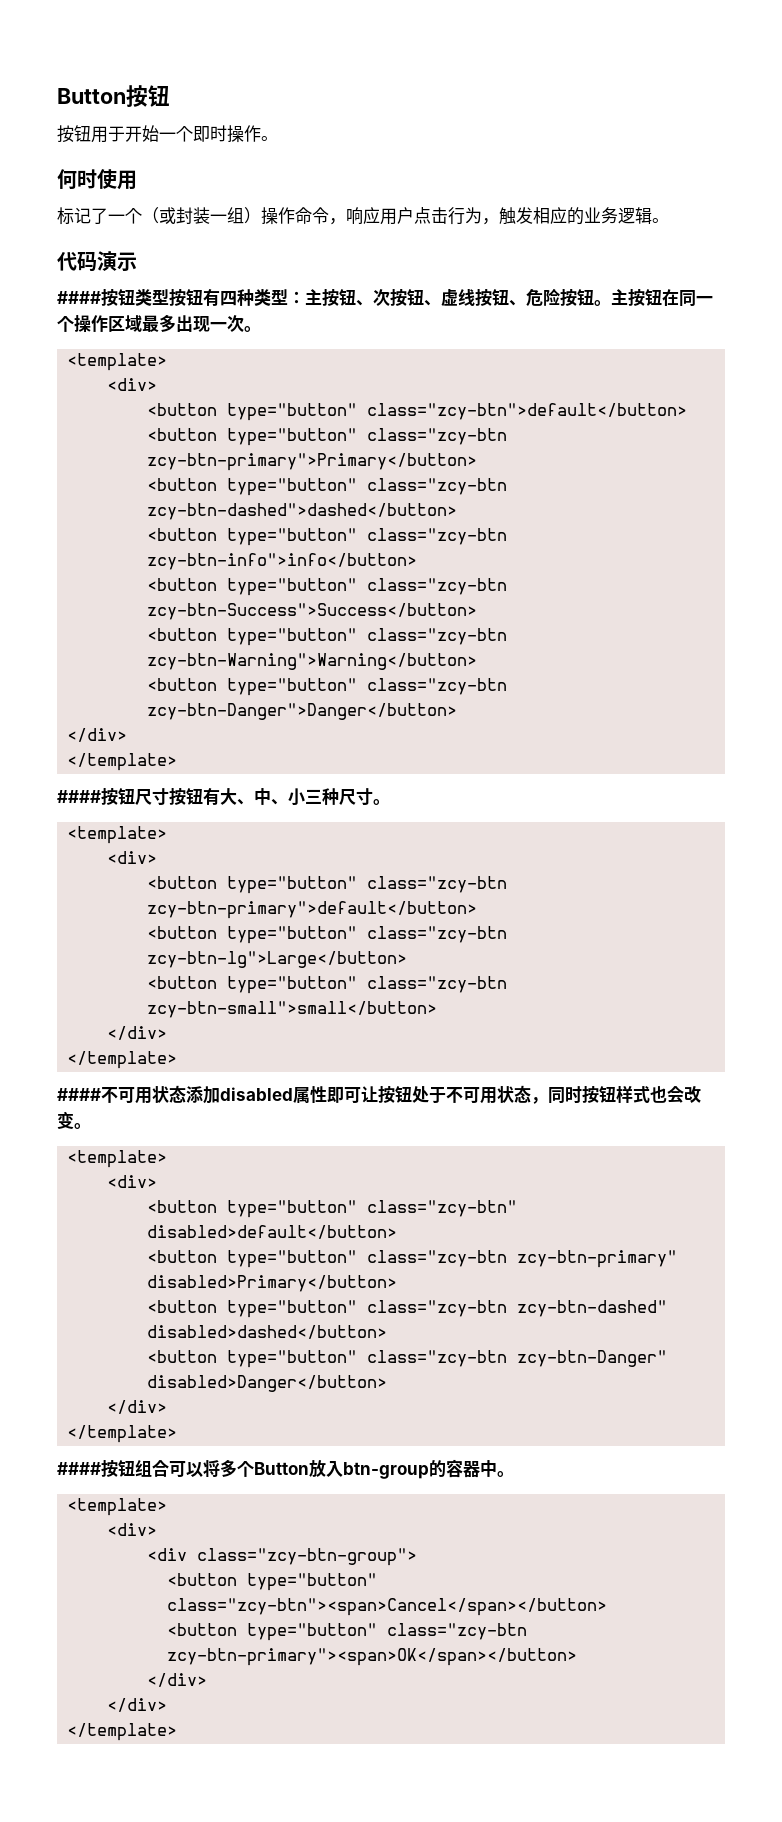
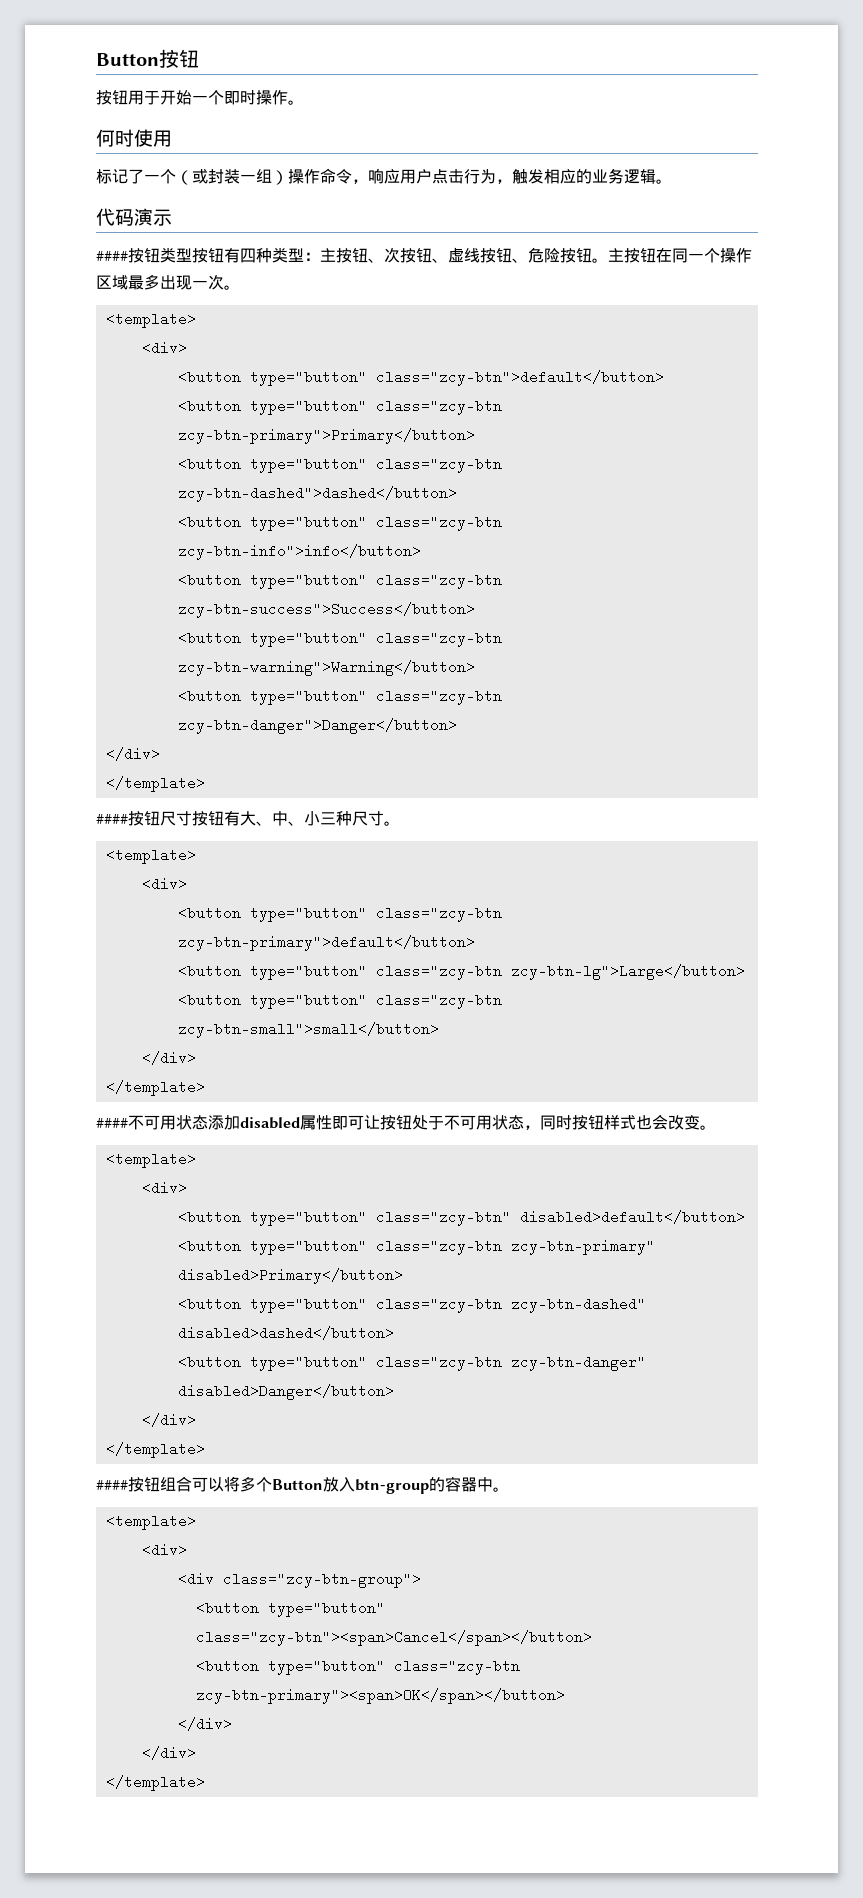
- <button type="button" class="zcy-btn zcy-btn-Success">Success</button>
- <button type="button" class="zcy-btn zcy-btn-Warning">Warning</button>
- <button type="button" class="zcy-btn zcy-btn-Danger">Danger</button>
+ <button type="button" class="zcy-btn zcy-btn-success">Success</button>
+ <button type="button" class="zcy-btn zcy-btn-warning">Warning</button>
+ <button type="button" class="zcy-btn zcy-btn-danger">Danger</button>
- <button type="button" class="zcy-btn zcy-btn-Danger" disabled>Danger</button>
+ <button type="button" class="zcy-btn zcy-btn-danger" disabled>Danger</button>

